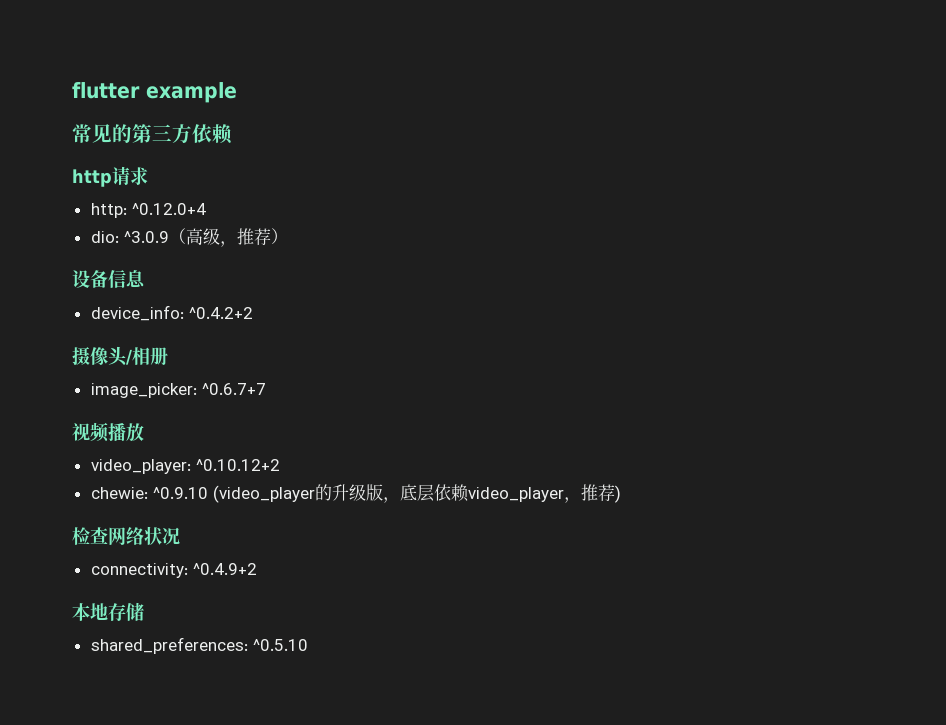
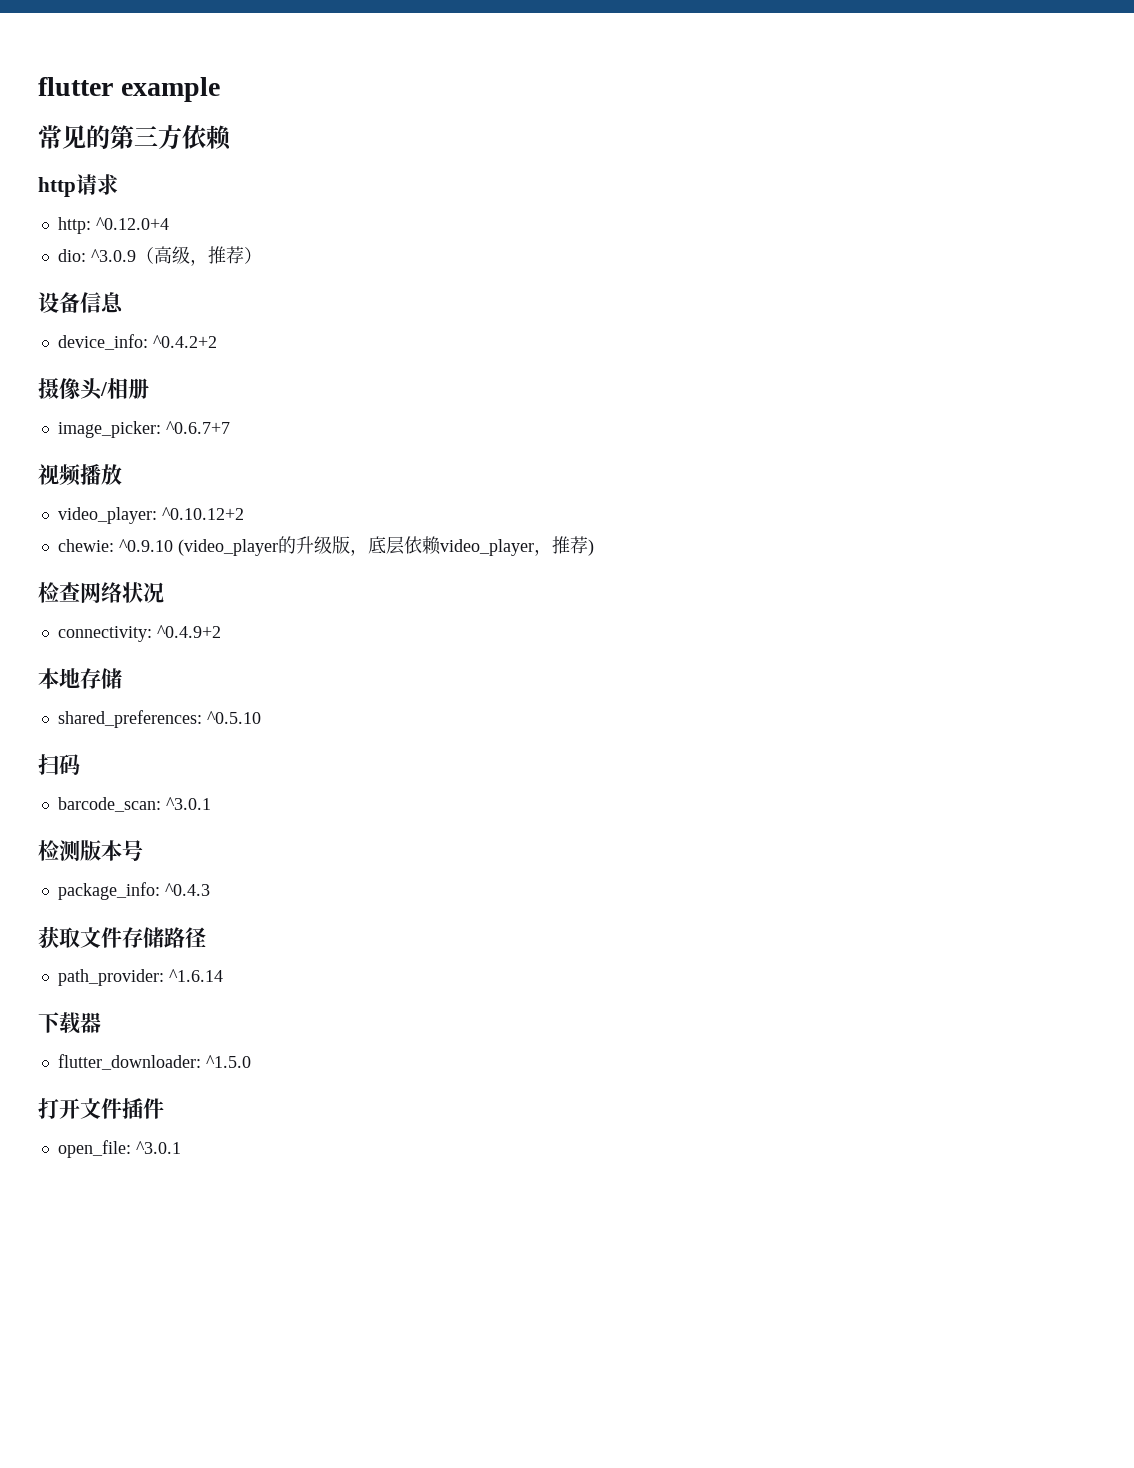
+ 扫码
+ barcode_scan: ^3.0.1
+ 检测版本号
+ package_info: ^0.4.3
+ 获取文件存储路径
+ path_provider: ^1.6.14
+ 下载器
+ flutter_downloader: ^1.5.0
+ 打开文件插件
+ open_file: ^3.0.1

